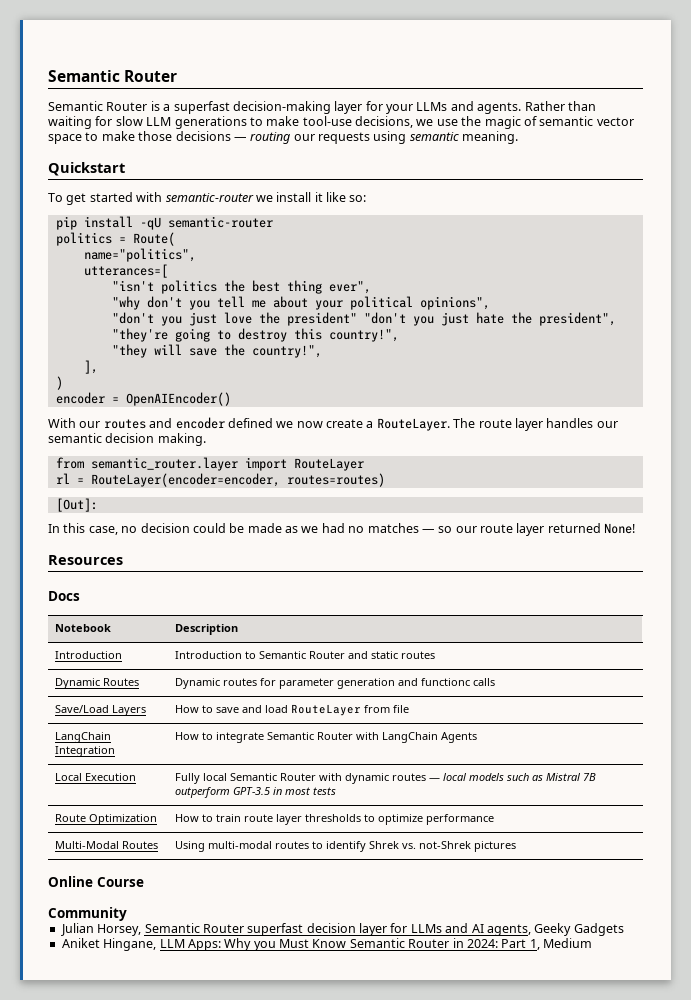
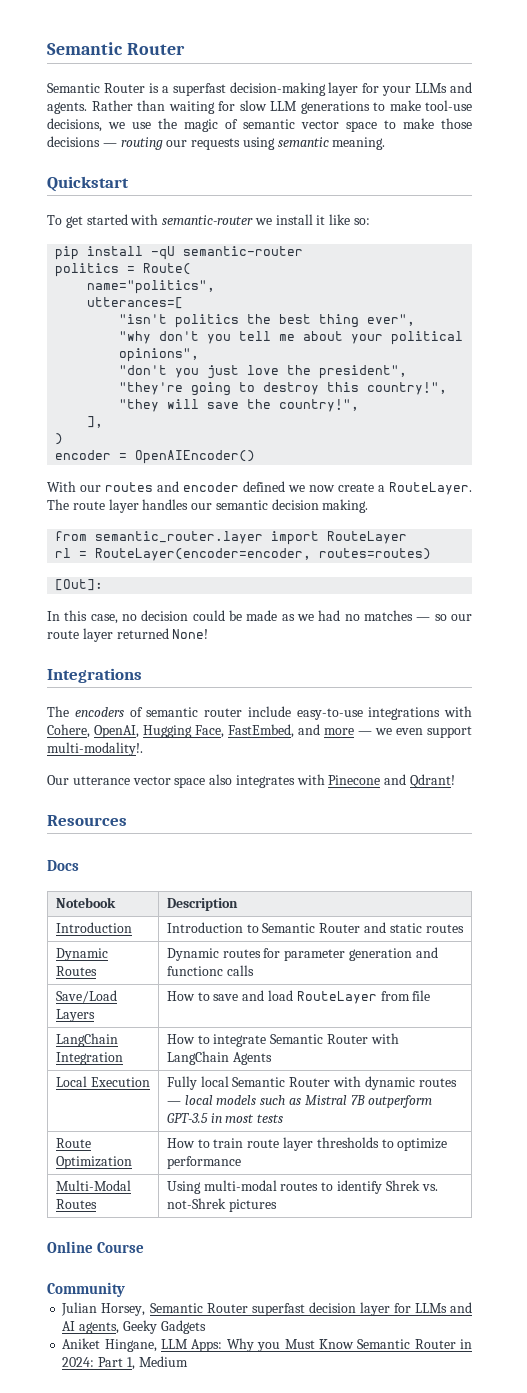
- "don't you just love the president" "don't you just hate the president",
+ "don't you just love the president",
+ Integrations
+ The encoders of semantic router include easy-to-use integrations with Cohere, OpenAI, Hugging Face, FastEmbed, and more — we even support multi-modality!.
+ Our utterance vector space also integrates with Pinecone and Qdrant!

